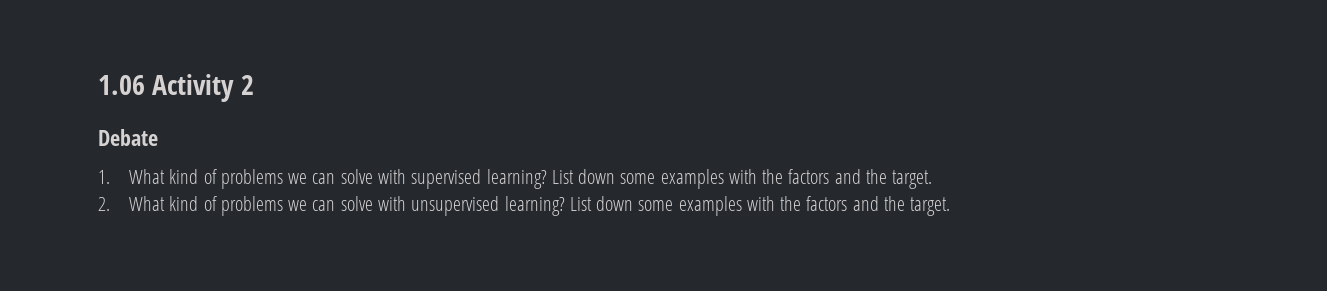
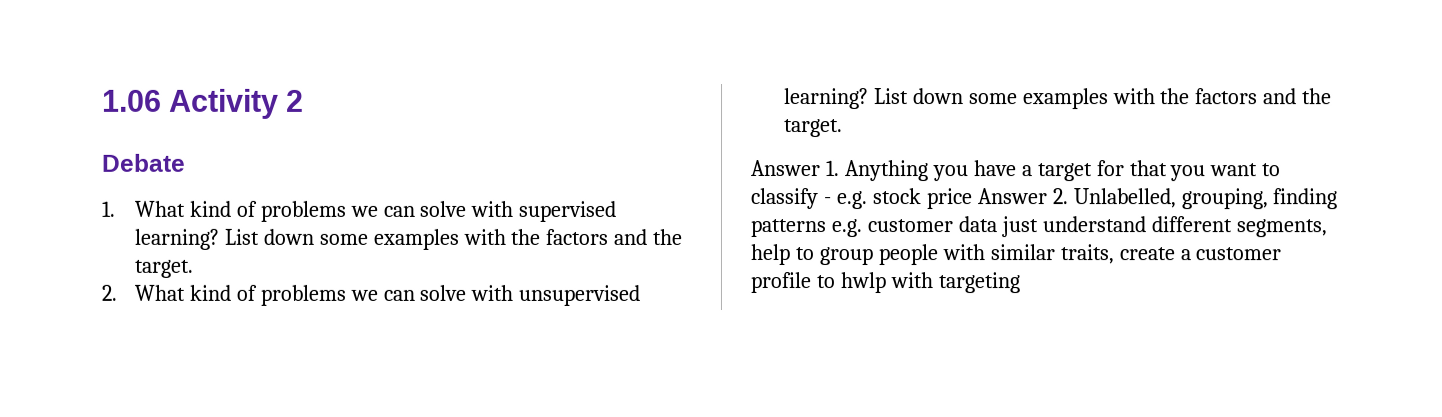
+ Answer 1. Anything you have a target for that you want to classify - e.g. stock price Answer 2. Unlabelled, grouping, finding patterns e.g. customer data just understand different segments, help to group people with similar traits, create a customer profile to hwlp with targeting

